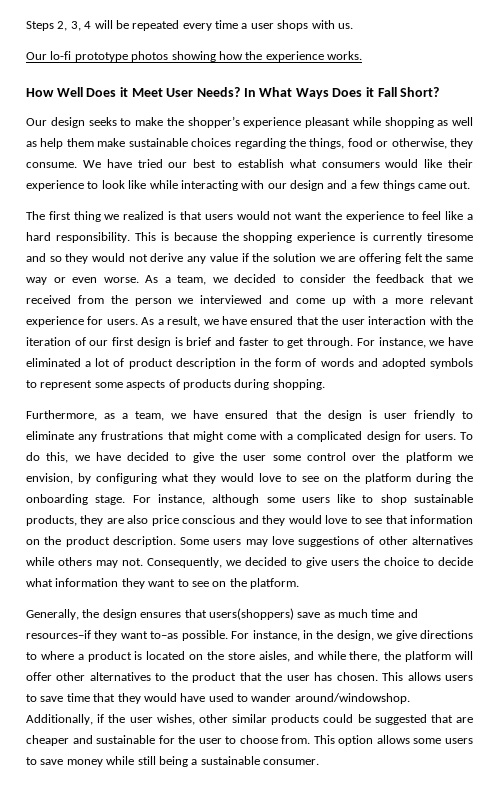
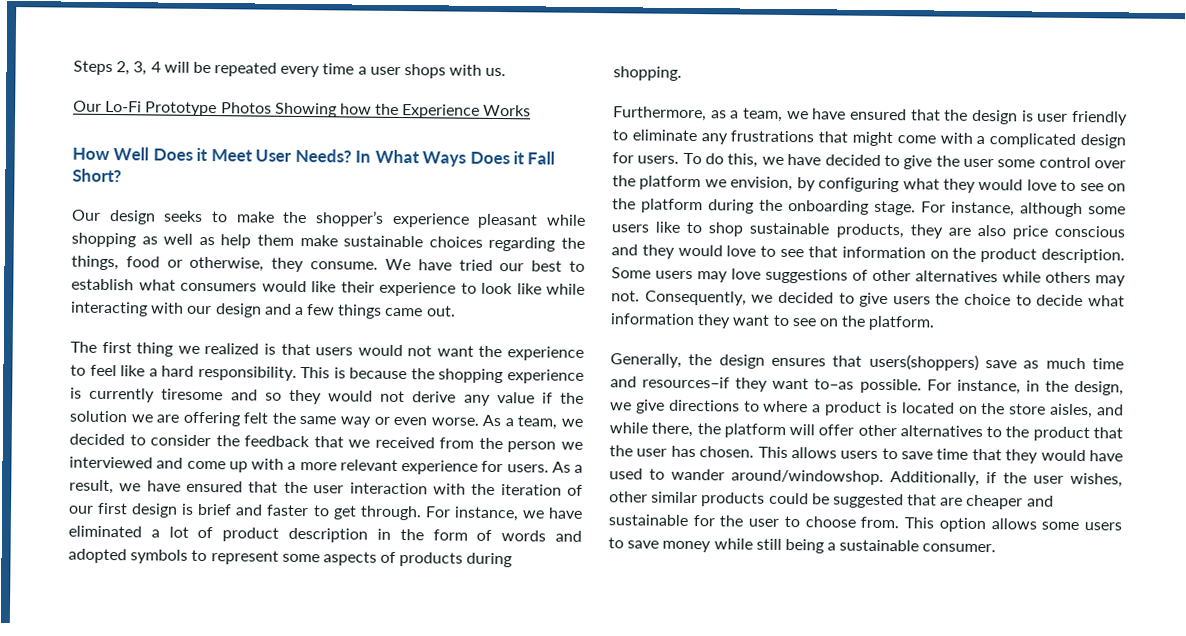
- Our lo-fi prototype photos showing how the experience works.
+ Our Lo-Fi Prototype Photos Showing how the Experience Works

